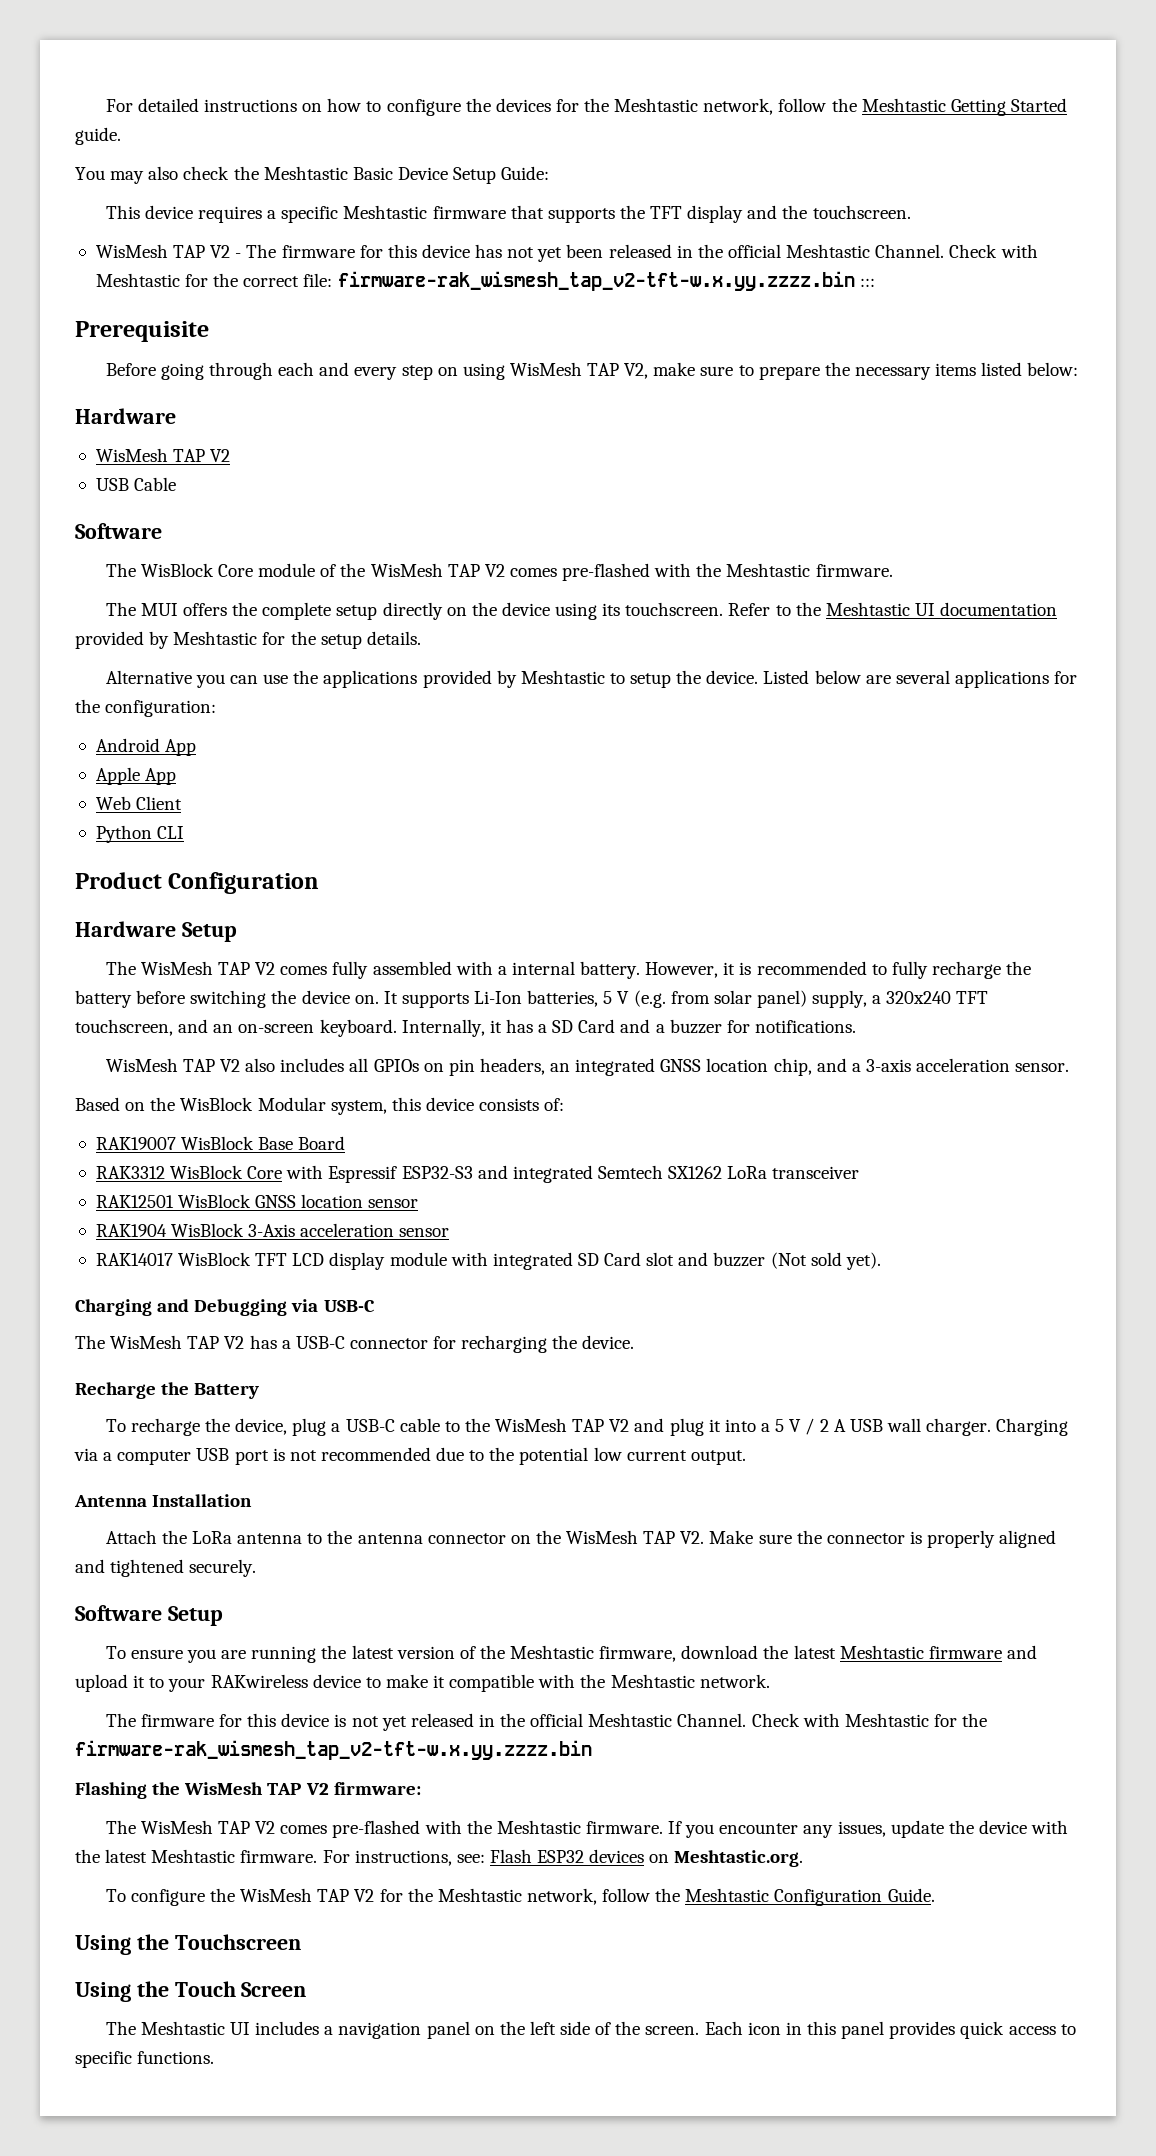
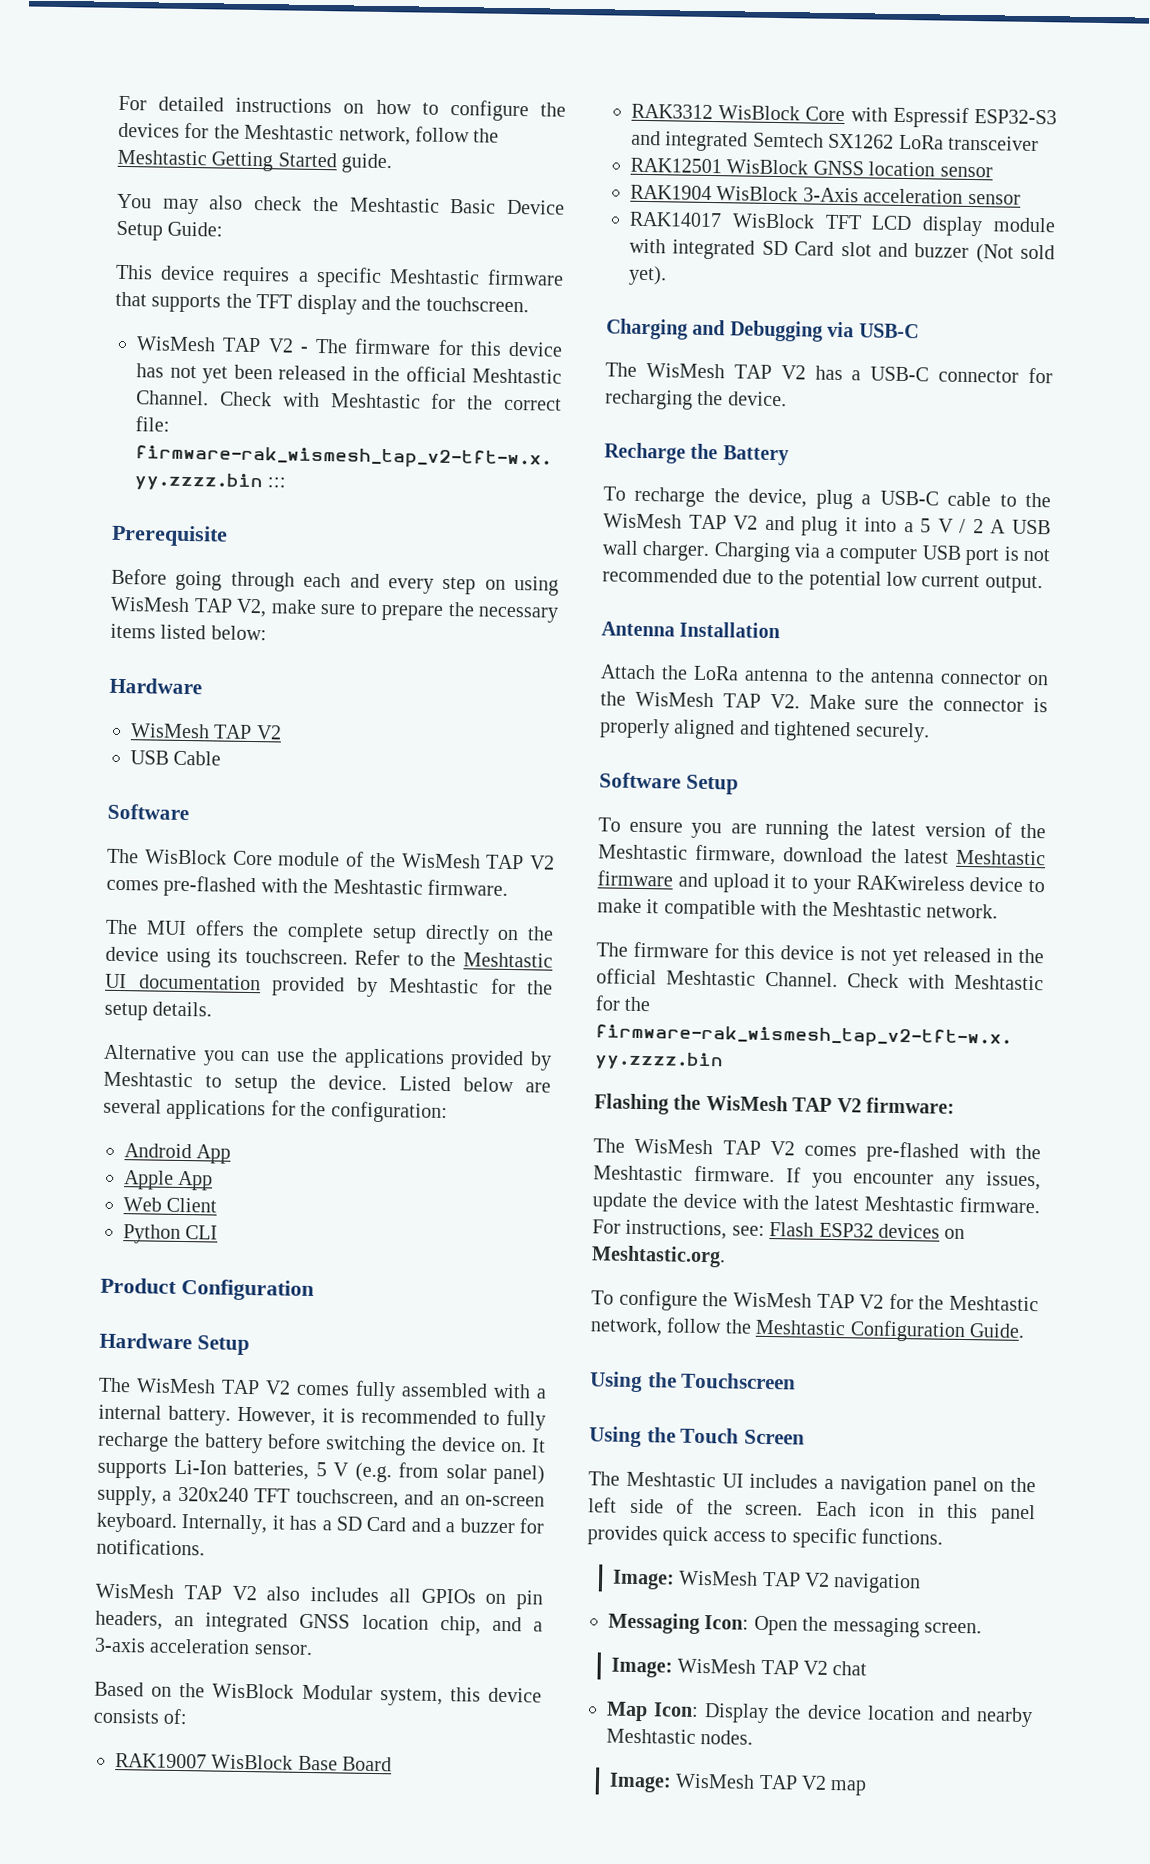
+ Image: WisMesh TAP V2 navigation
+ Messaging Icon: Open the messaging screen.
+ Image: WisMesh TAP V2 chat
+ Map Icon: Display the device location and nearby Meshtastic nodes.
+ Image: WisMesh TAP V2 map

